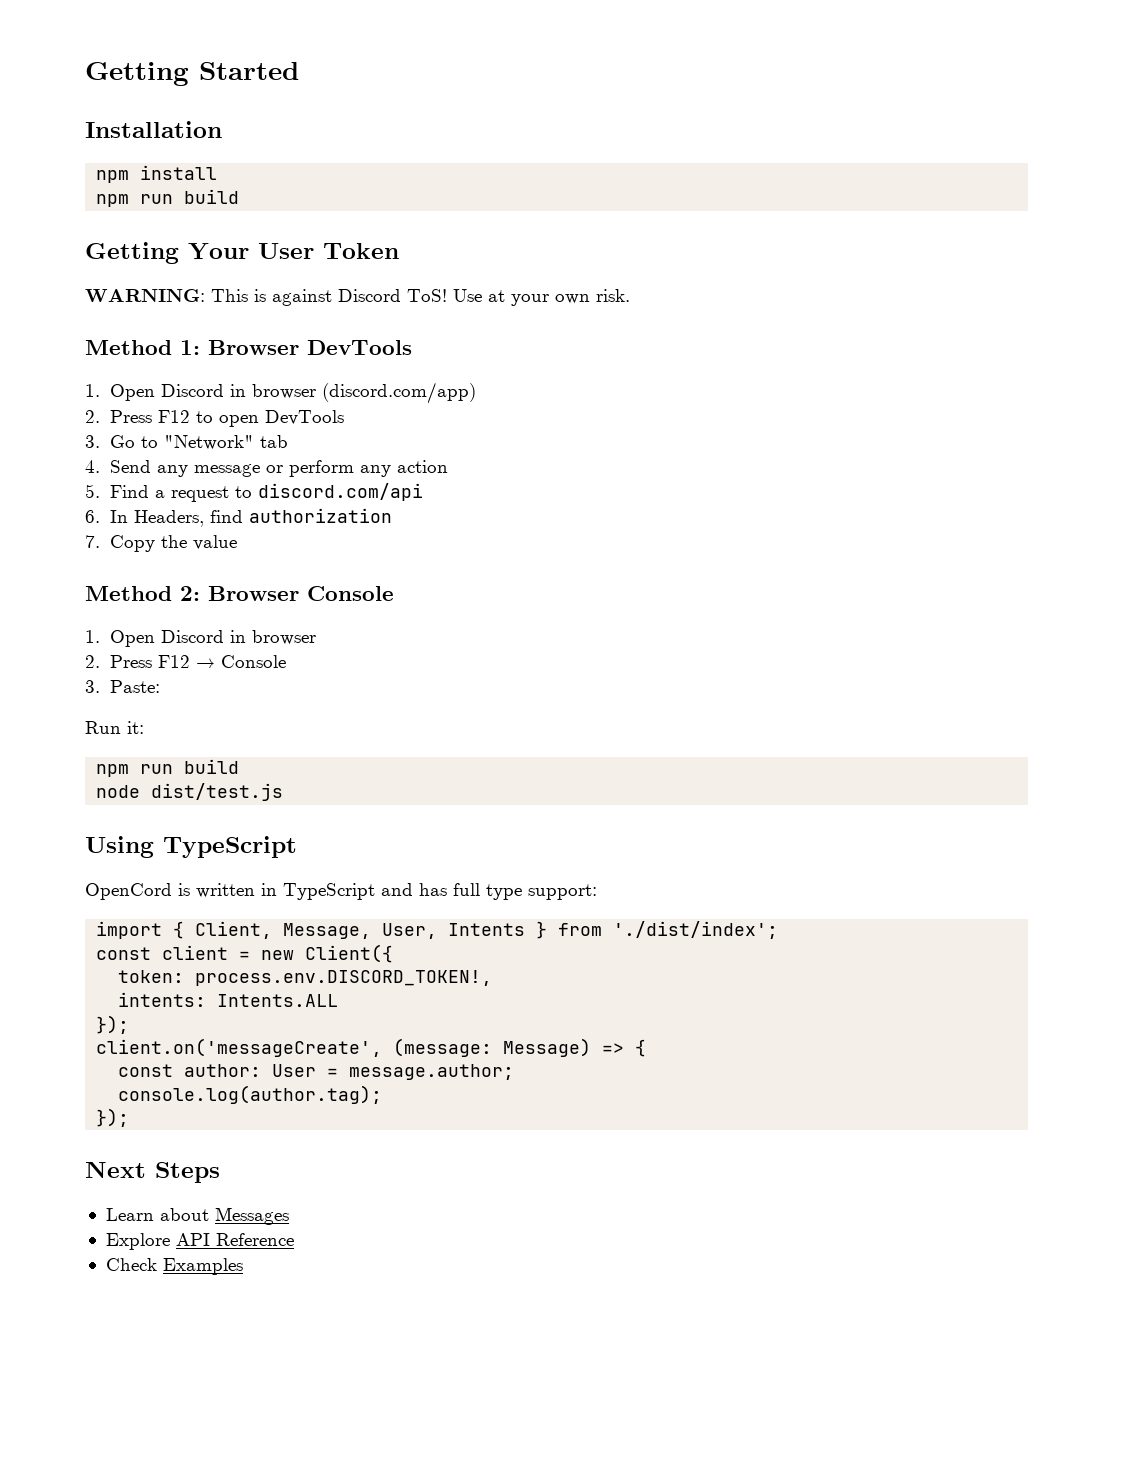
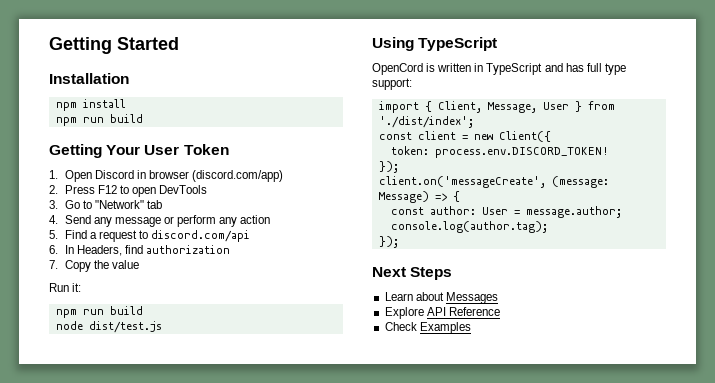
- WARNING: This is against Discord ToS! Use at your own risk.
- Method 1: Browser DevTools
- Method 2: Browser Console
- 1. Open Discord in browser
- 2. Press F12 → Console
- 3. Paste:
- import { Client, Message, User, Intents } from './dist/index';
+ import { Client, Message, User } from './dist/index';
- token: process.env.DISCORD_TOKEN!,
- intents: Intents.ALL
+ token: process.env.DISCORD_TOKEN!

